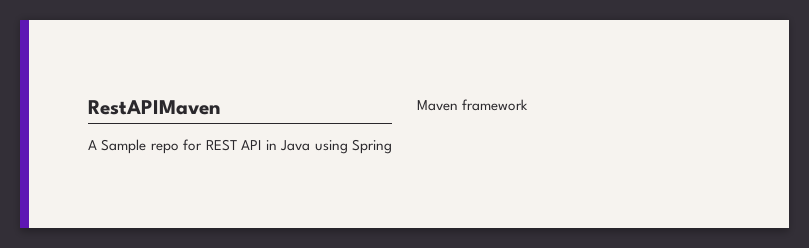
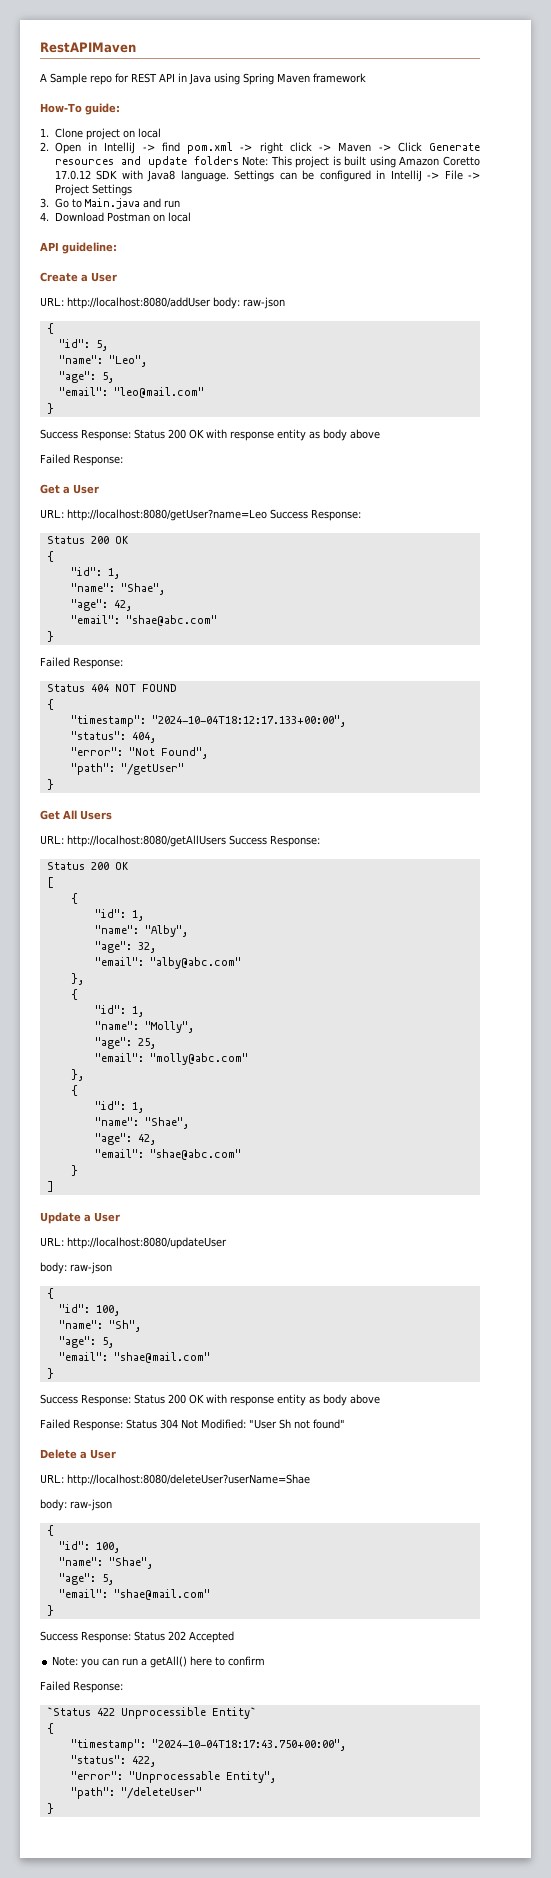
+ How-To guide:
+ 1. Clone project on local
+ 2. Open in IntelliJ -> find pom.xml -> right click -> Maven -> Click Generate resources and update folders Note: This project is built using Amazon Coretto 17.0.12 SDK with Java8 language. Settings can be configured in IntelliJ -> File -> Project Settings
+ 3. Go to Main.java and run
+ 4. Download Postman on local
+ API guideline:
+ Create a User
+ URL: http://localhost:8080/addUser body: raw-json
+ {
+ "id": 5,
+ "name": "Leo",
+ "age": 5,
+ "email": "leo@mail.com"
+ }
+ Success Response: Status 200 OK with response entity as body above
+ Failed Response:
+ Get a User
+ URL: http://localhost:8080/getUser?name=Leo Success Response:
+ Status 200 OK
+ {
+ "id": 1,
+ "name": "Shae",
+ "age": 42,
+ "email": "shae@abc.com"
+ }
+ Failed Response:
+ Status 404 NOT FOUND
+ {
+ "timestamp": "2024-10-04T18:12:17.133+00:00",
+ "status": 404,
+ "error": "Not Found",
+ "path": "/getUser"
+ }
+ Get All Users
+ URL: http://localhost:8080/getAllUsers Success Response:
+ Status 200 OK
+ [
+ {
+ "id": 1,
+ "name": "Alby",
+ "age": 32,
+ "email": "alby@abc.com"
+ },
+ {
+ "id": 1,
+ "name": "Molly",
+ "age": 25,
+ "email": "molly@abc.com"
+ },
+ {
+ "id": 1,
+ "name": "Shae",
+ "age": 42,
+ "email": "shae@abc.com"
+ }
+ ]
+ Update a User
+ URL: http://localhost:8080/updateUser
+ body: raw-json
+ {
+ "id": 100,
+ "name": "Sh",
+ "age": 5,
+ "email": "shae@mail.com"
+ }
+ Success Response: Status 200 OK with response entity as body above
+ Failed Response: Status 304 Not Modified: "User Sh not found"
+ Delete a User
+ URL: http://localhost:8080/deleteUser?userName=Shae
+ body: raw-json
+ {
+ "id": 100,
+ "name": "Shae",
+ "age": 5,
+ "email": "shae@mail.com"
+ }
+ Success Response: Status 202 Accepted
+ Note: you can run a getAll() here to confirm
+ Failed Response:
+ `Status 422 Unprocessible Entity`
+ {
+ "timestamp": "2024-10-04T18:17:43.750+00:00",
+ "status": 422,
+ "error": "Unprocessable Entity",
+ "path": "/deleteUser"
+ }

